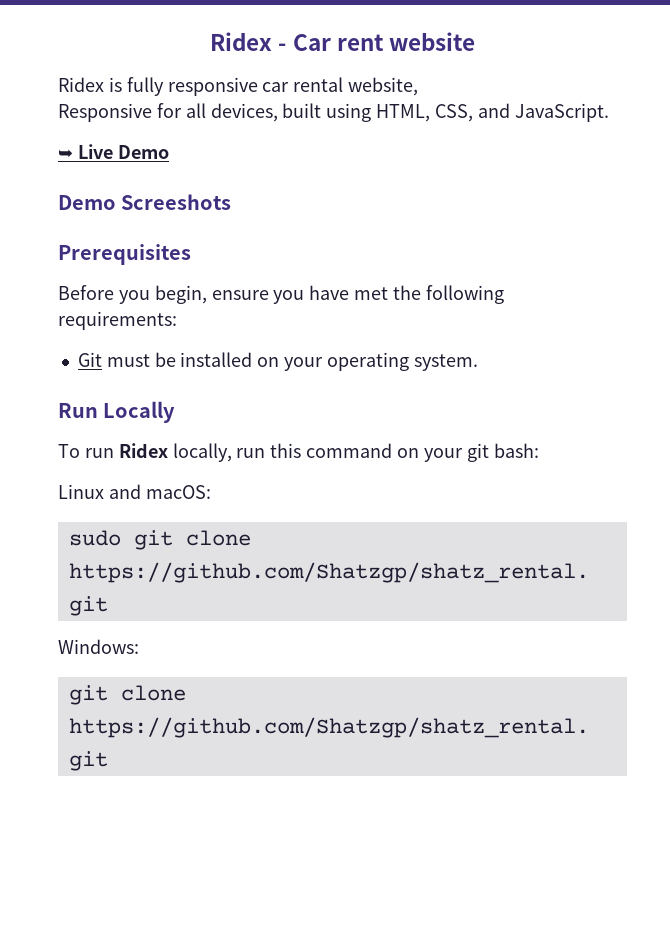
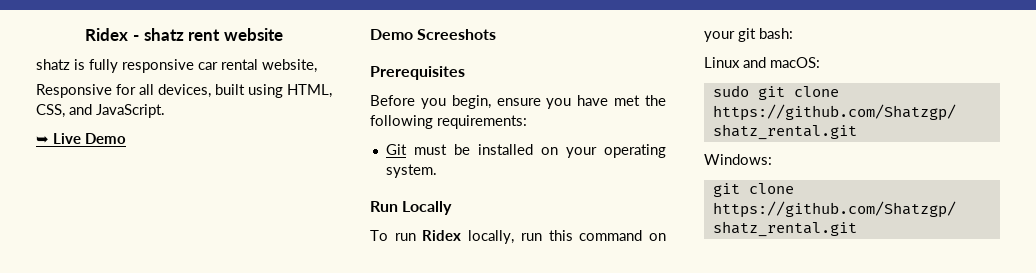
- Ridex - Car rent website
+ Ridex - shatz rent website
- Ridex is fully responsive car rental website,
+ shatz is fully responsive car rental website,

